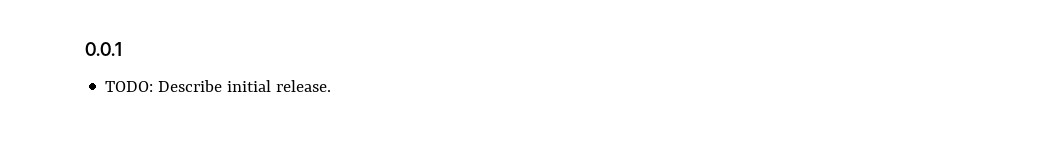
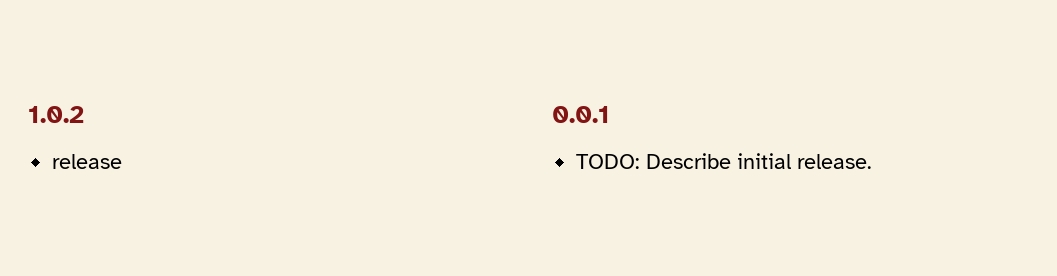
+ 1.0.2
+ release

